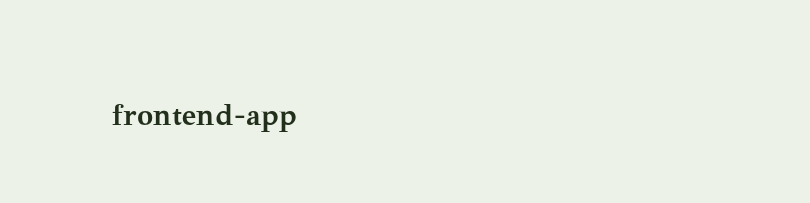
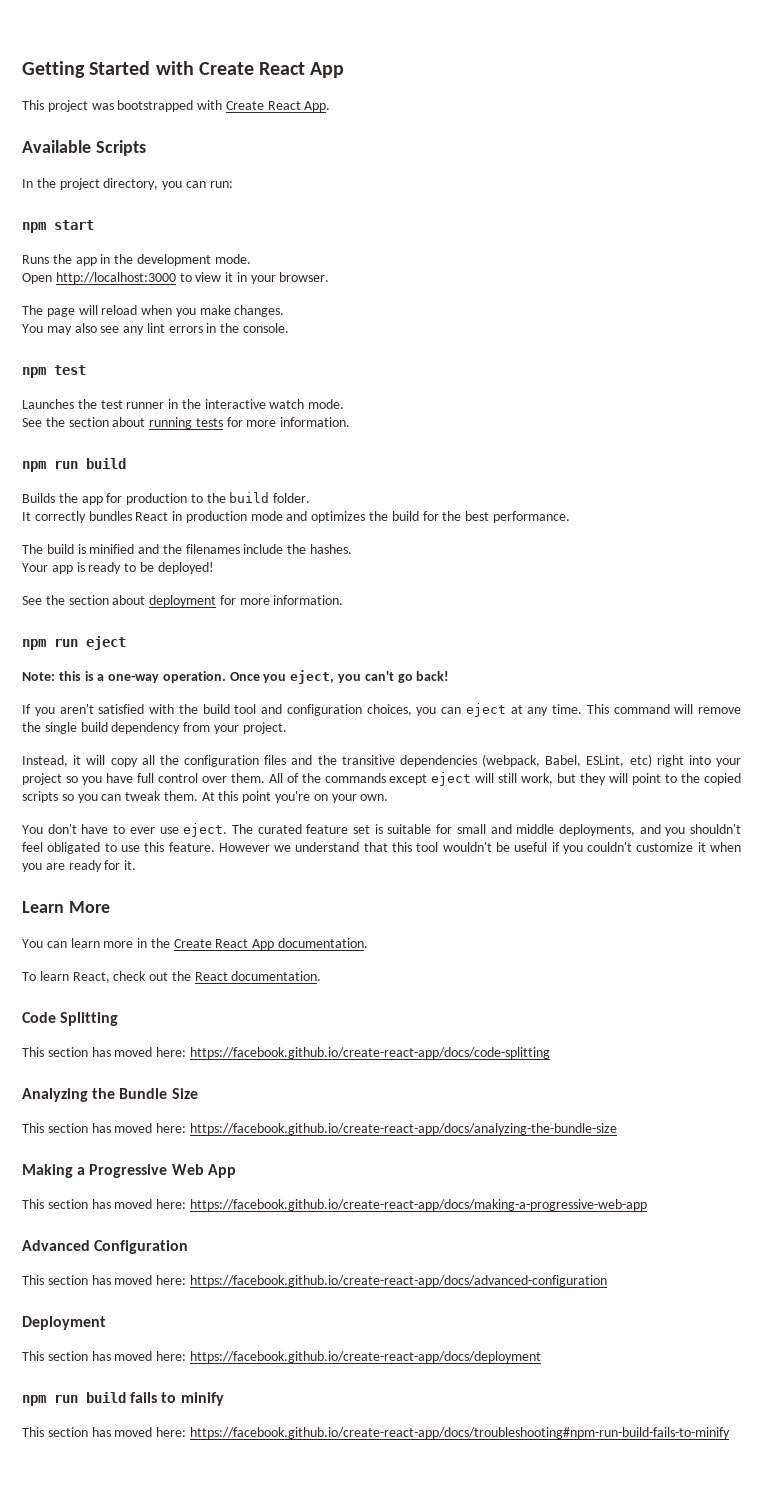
- frontend-app
+ Getting Started with Create React App
+ This project was bootstrapped with Create React App.
+ Available Scripts
+ In the project directory, you can run:
+ npm start
+ Runs the app in the development mode.
+ Open http://localhost:3000 to view it in your browser.
+ The page will reload when you make changes.
+ You may also see any lint errors in the console.
+ npm test
+ Launches the test runner in the interactive watch mode.
+ See the section about running tests for more information.
+ npm run build
+ Builds the app for production to the build folder.
+ It correctly bundles React in production mode and optimizes the build for the best performance.
+ The build is minified and the filenames include the hashes.
+ Your app is ready to be deployed!
+ See the section about deployment for more information.
+ npm run eject
+ Note: this is a one-way operation. Once you eject, you can't go back!
+ If you aren't satisfied with the build tool and configuration choices, you can eject at any time. This command will remove the single build dependency from your project.
+ Instead, it will copy all the configuration files and the transitive dependencies (webpack, Babel, ESLint, etc) right into your project so you have full control over them. All of the commands except eject will still work, but they will point to the copied scripts so you can tweak them. At this point you're on your own.
+ You don't have to ever use eject. The curated feature set is suitable for small and middle deployments, and you shouldn't feel obligated to use this feature. However we understand that this tool wouldn't be useful if you couldn't customize it when you are ready for it.
+ Learn More
+ You can learn more in the Create React App documentation.
+ To learn React, check out the React documentation.
+ Code Splitting
+ This section has moved here: https://facebook.github.io/create-react-app/docs/code-splitting
+ Analyzing the Bundle Size
+ This section has moved here: https://facebook.github.io/create-react-app/docs/analyzing-the-bundle-size
+ Making a Progressive Web App
+ This section has moved here: https://facebook.github.io/create-react-app/docs/making-a-progressive-web-app
+ Advanced Configuration
+ This section has moved here: https://facebook.github.io/create-react-app/docs/advanced-configuration
+ Deployment
+ This section has moved here: https://facebook.github.io/create-react-app/docs/deployment
+ npm run build fails to minify
+ This section has moved here: https://facebook.github.io/create-react-app/docs/troubleshooting#npm-run-build-fails-to-minify

